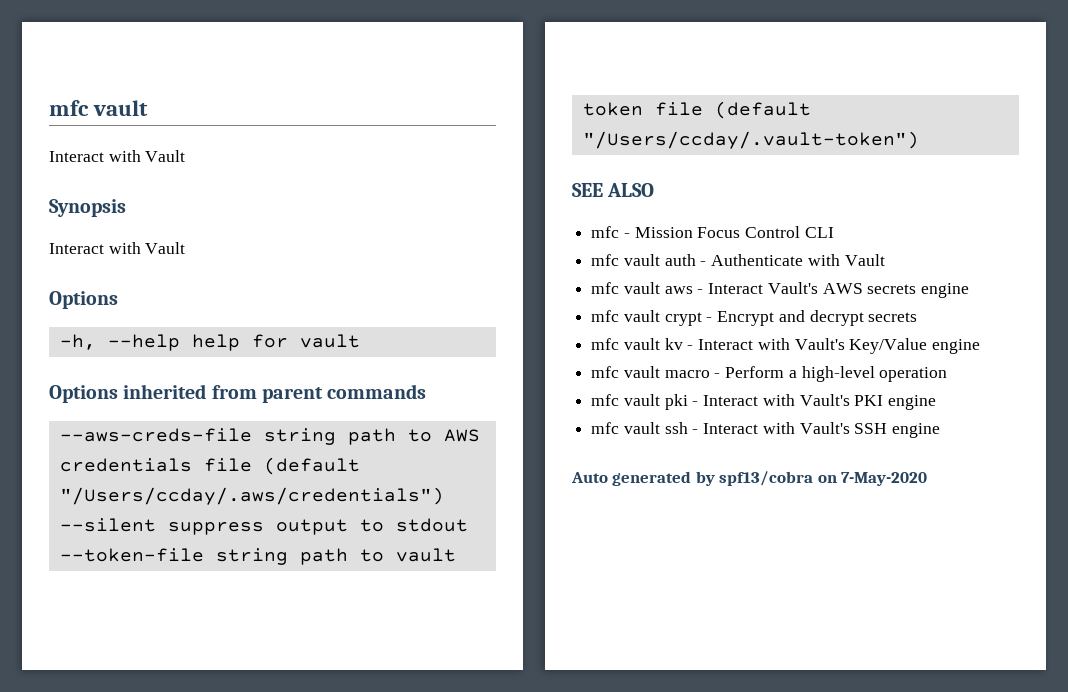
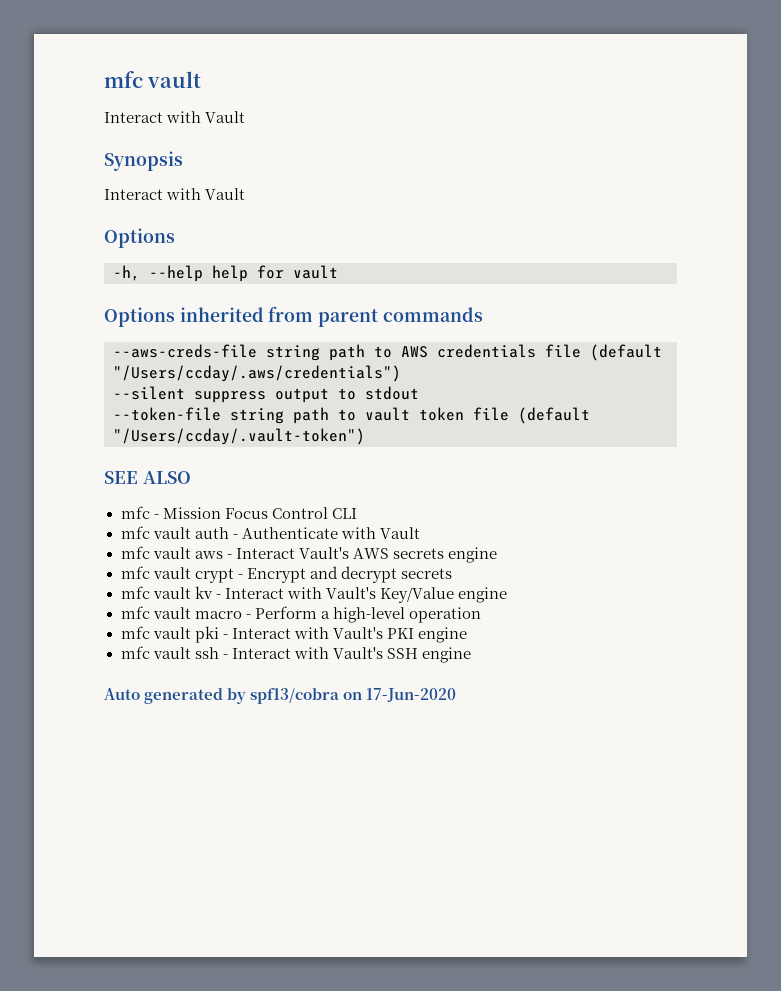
- Auto generated by spf13/cobra on 7-May-2020
+ Auto generated by spf13/cobra on 17-Jun-2020

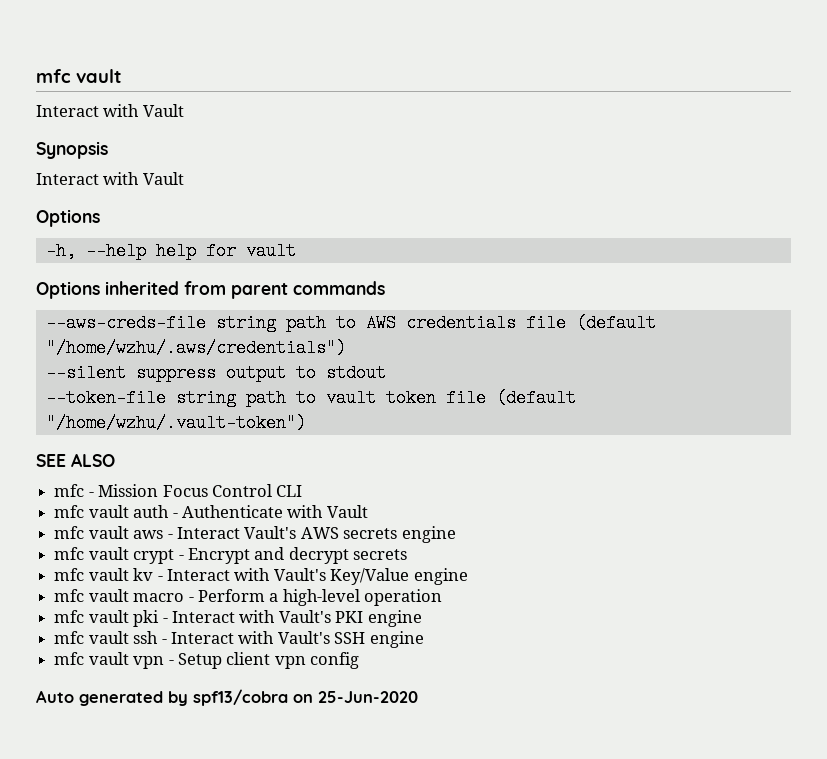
- --aws-creds-file string path to AWS credentials file (default "/Users/ccday/.aws/credentials")
+ --aws-creds-file string path to AWS credentials file (default "/home/wzhu/.aws/credentials")
- --token-file string path to vault token file (default "/Users/ccday/.vault-token")
+ --token-file string path to vault token file (default "/home/wzhu/.vault-token")
+ mfc vault vpn - Setup client vpn config
- Auto generated by spf13/cobra on 17-Jun-2020
+ Auto generated by spf13/cobra on 25-Jun-2020

